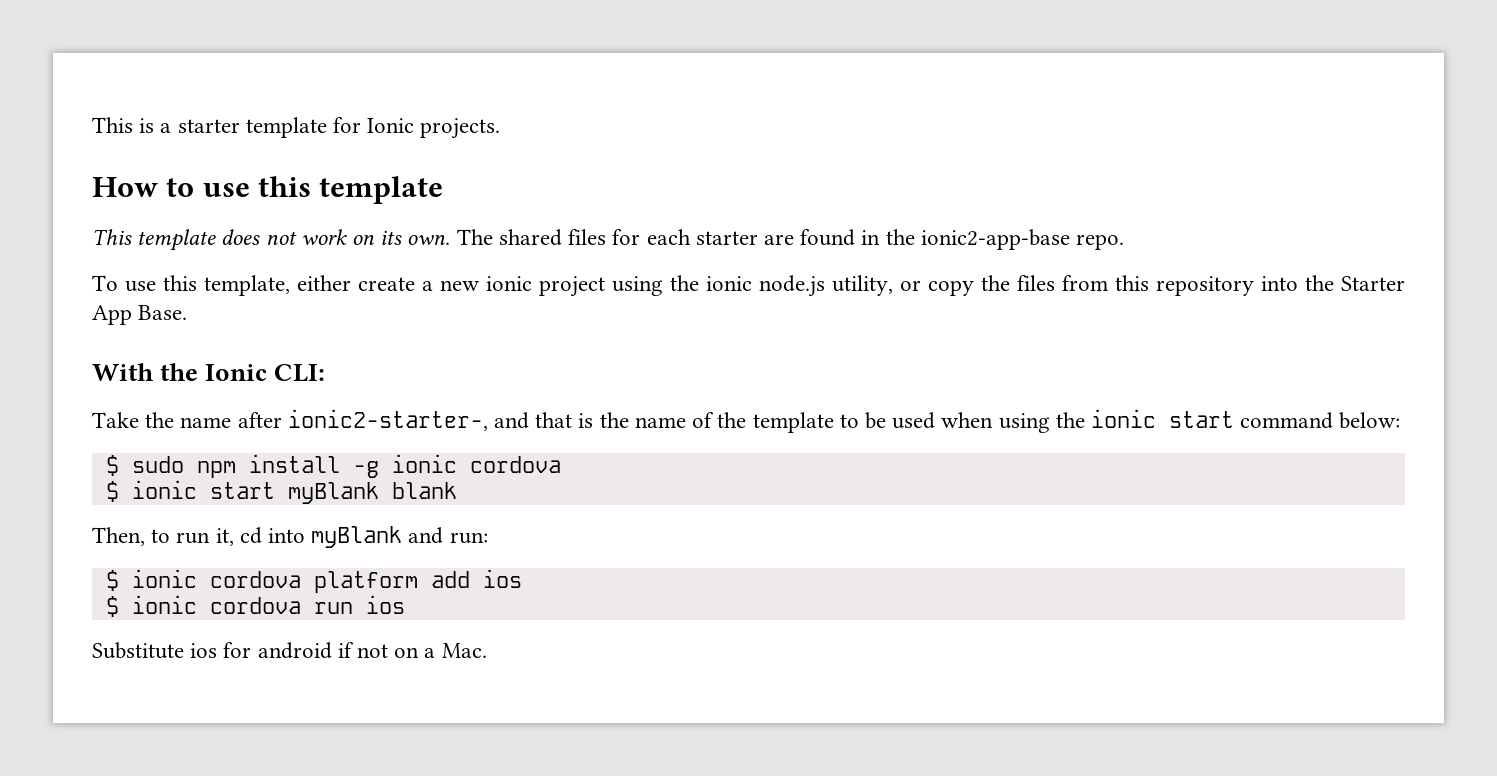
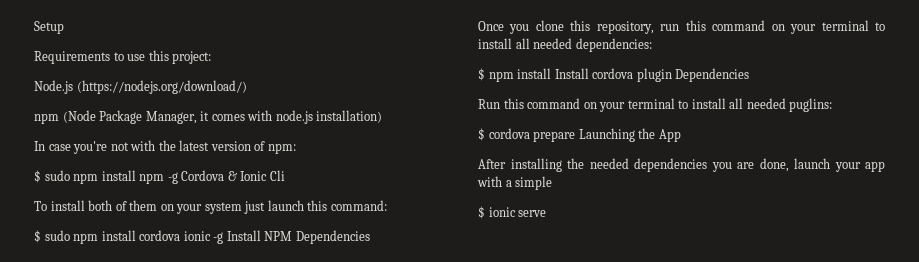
- This is a starter template for Ionic projects.
- How to use this template
- This template does not work on its own. The shared files for each starter are found in the ionic2-app-base repo.
- To use this template, either create a new ionic project using the ionic node.js utility, or copy the files from this repository into the Starter App Base.
- With the Ionic CLI:
- Take the name after ionic2-starter-, and that is the name of the template to be used when using the ionic start command below:
- $ sudo npm install -g ionic cordova
- $ ionic start myBlank blank
- Then, to run it, cd into myBlank and run:
- $ ionic cordova platform add ios
- $ ionic cordova run ios
- Substitute ios for android if not on a Mac.
+ Setup
+ Requirements to use this project:
+ Node.js (https://nodejs.org/download/)
+ npm (Node Package Manager, it comes with node.js installation)
+ In case you're not with the latest version of npm:
+ $ sudo npm install npm -g Cordova & Ionic Cli
+ To install both of them on your system just launch this command:
+ $ sudo npm install cordova ionic -g Install NPM Dependencies
+ Once you clone this repository, run this command on your terminal to install all needed dependencies:
+ $ npm install Install cordova plugin Dependencies
+ Run this command on your terminal to install all needed puglins:
+ $ cordova prepare Launching the App
+ After installing the needed dependencies you are done, launch your app with a simple
+ $ ionic serve

